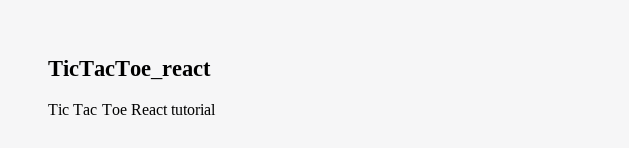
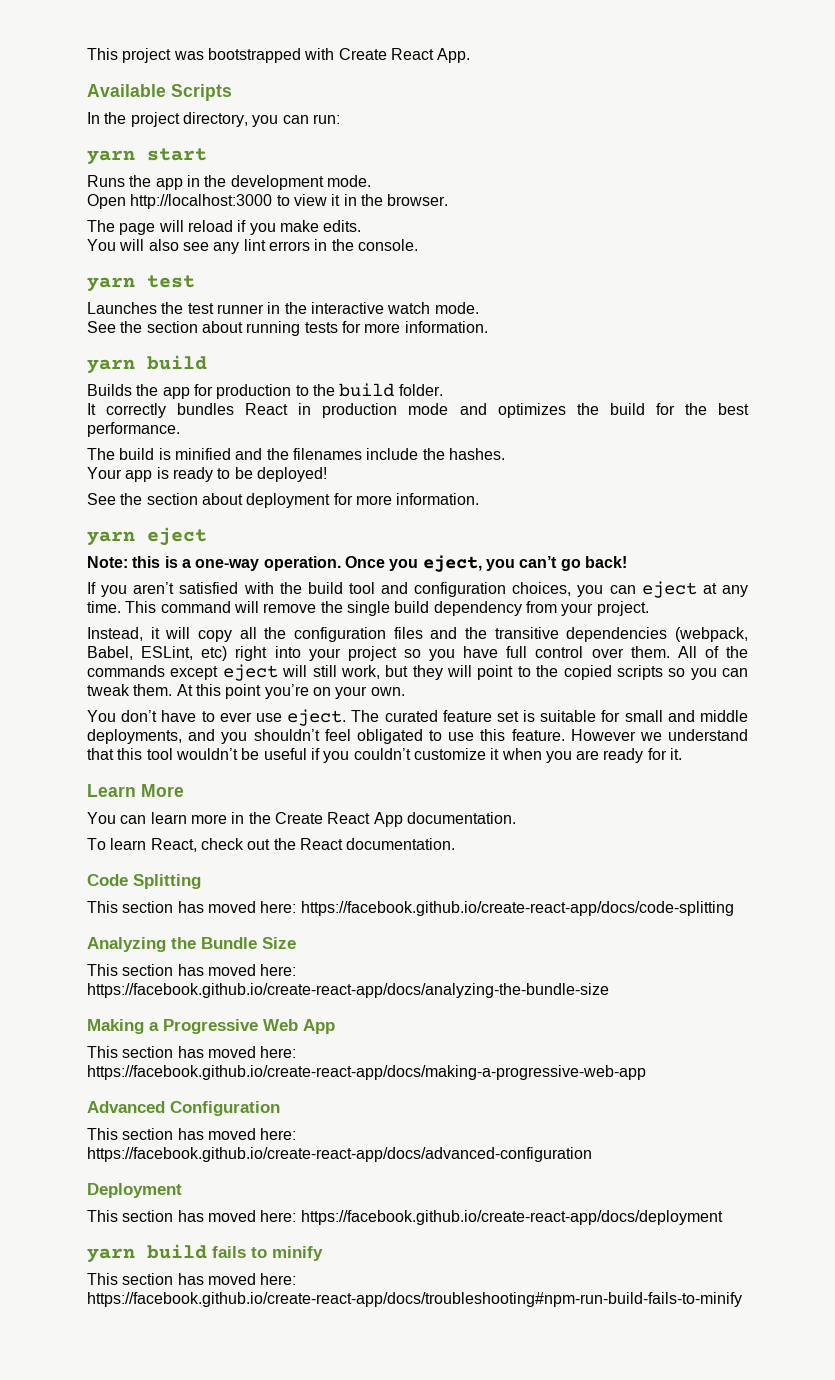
- TicTacToe_react
- Tic Tac Toe React tutorial
+ This project was bootstrapped with Create React App.
+ Available Scripts
+ In the project directory, you can run:
+ yarn start
+ Runs the app in the development mode.
+ Open http://localhost:3000 to view it in the browser.
+ The page will reload if you make edits.
+ You will also see any lint errors in the console.
+ yarn test
+ Launches the test runner in the interactive watch mode.
+ See the section about running tests for more information.
+ yarn build
+ Builds the app for production to the build folder.
+ It correctly bundles React in production mode and optimizes the build for the best performance.
+ The build is minified and the filenames include the hashes.
+ Your app is ready to be deployed!
+ See the section about deployment for more information.
+ yarn eject
+ Note: this is a one-way operation. Once you eject, you can’t go back!
+ If you aren’t satisfied with the build tool and configuration choices, you can eject at any time. This command will remove the single build dependency from your project.
+ Instead, it will copy all the configuration files and the transitive dependencies (webpack, Babel, ESLint, etc) right into your project so you have full control over them. All of the commands except eject will still work, but they will point to the copied scripts so you can tweak them. At this point you’re on your own.
+ You don’t have to ever use eject. The curated feature set is suitable for small and middle deployments, and you shouldn’t feel obligated to use this feature. However we understand that this tool wouldn’t be useful if you couldn’t customize it when you are ready for it.
+ Learn More
+ You can learn more in the Create React App documentation.
+ To learn React, check out the React documentation.
+ Code Splitting
+ This section has moved here: https://facebook.github.io/create-react-app/docs/code-splitting
+ Analyzing the Bundle Size
+ This section has moved here: https://facebook.github.io/create-react-app/docs/analyzing-the-bundle-size
+ Making a Progressive Web App
+ This section has moved here: https://facebook.github.io/create-react-app/docs/making-a-progressive-web-app
+ Advanced Configuration
+ This section has moved here: https://facebook.github.io/create-react-app/docs/advanced-configuration
+ Deployment
+ This section has moved here: https://facebook.github.io/create-react-app/docs/deployment
+ yarn build fails to minify
+ This section has moved here: https://facebook.github.io/create-react-app/docs/troubleshooting#npm-run-build-fails-to-minify

